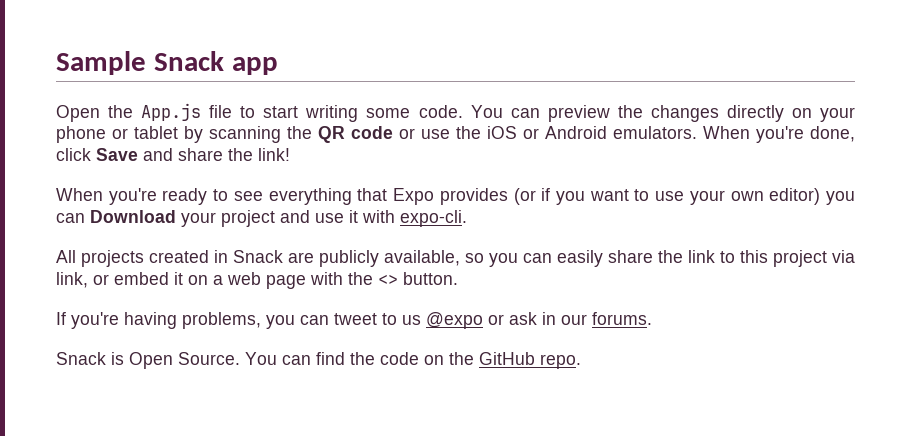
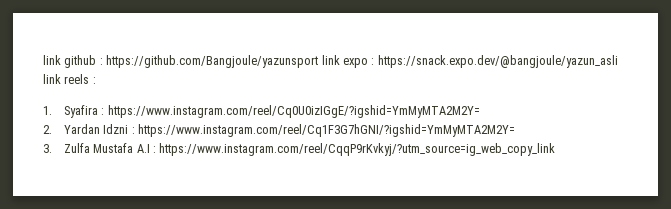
- Sample Snack app
- Open the App.js file to start writing some code. You can preview the changes directly on your phone or tablet by scanning the QR code or use the iOS or Android emulators. When you're done, click Save and share the link!
- When you're ready to see everything that Expo provides (or if you want to use your own editor) you can Download your project and use it with expo-cli.
- All projects created in Snack are publicly available, so you can easily share the link to this project via link, or embed it on a web page with the <> button.
- If you're having problems, you can tweet to us @expo or ask in our forums.
- Snack is Open Source. You can find the code on the GitHub repo.
+ link github : https://github.com/Bangjoule/yazunsport link expo : https://snack.expo.dev/@bangjoule/yazun_asli link reels :
+ 1. Syafira : https://www.instagram.com/reel/Cq0U0izIGgE/?igshid=YmMyMTA2M2Y=
+ 2. Yardan Idzni : https://www.instagram.com/reel/Cq1F3G7hGNI/?igshid=YmMyMTA2M2Y=
+ 3. Zulfa Mustafa A.I : https://www.instagram.com/reel/CqqP9rKvkyj/?utm_source=ig_web_copy_link

